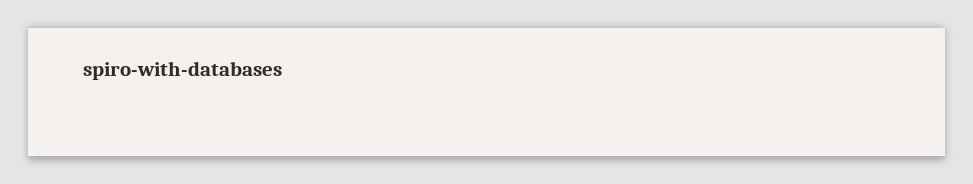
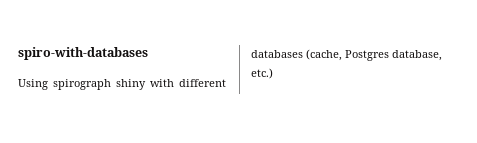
+ Using spirograph shiny with different databases (cache, Postgres database, etc.)

